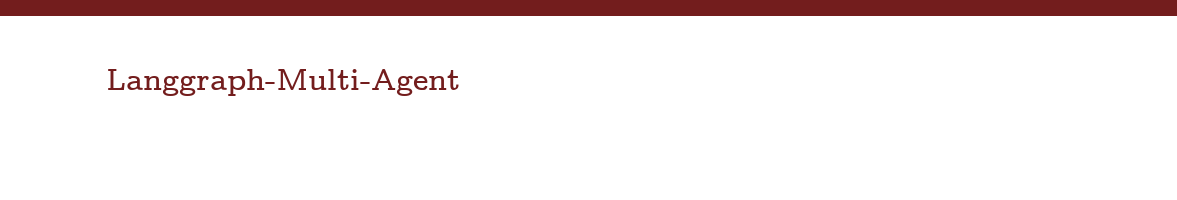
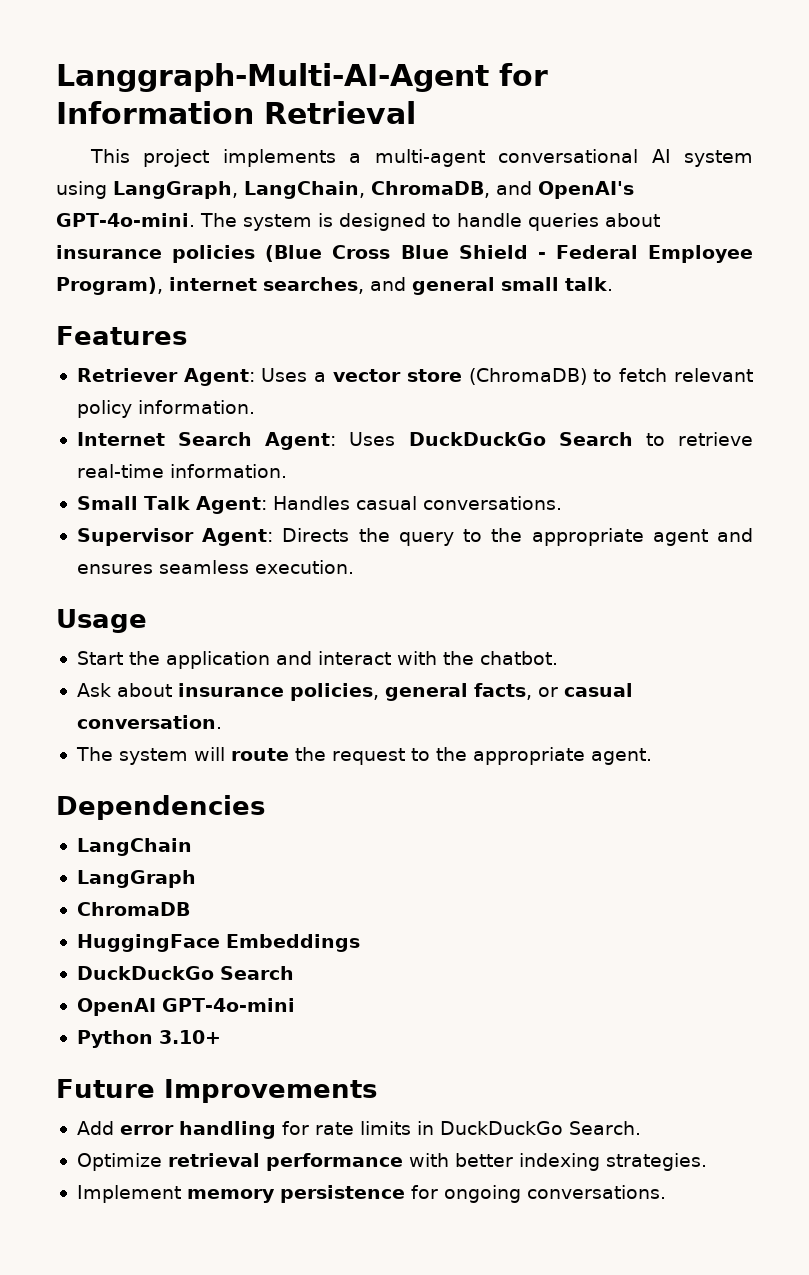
- Langgraph-Multi-Agent
+ Langgraph-Multi-AI-Agent for Information Retrieval
+ This project implements a multi-agent conversational AI system using LangGraph, LangChain, ChromaDB, and OpenAI's GPT-4o-mini. The system is designed to handle queries about insurance policies (Blue Cross Blue Shield - Federal Employee Program), internet searches, and general small talk.
+ Features
+ Retriever Agent: Uses a vector store (ChromaDB) to fetch relevant policy information.
+ Internet Search Agent: Uses DuckDuckGo Search to retrieve real-time information.
+ Small Talk Agent: Handles casual conversations.
+ Supervisor Agent: Directs the query to the appropriate agent and ensures seamless execution.
+ Usage
+ Start the application and interact with the chatbot.
+ Ask about insurance policies, general facts, or casual conversation.
+ The system will route the request to the appropriate agent.
+ Dependencies
+ LangChain
+ LangGraph
+ ChromaDB
+ HuggingFace Embeddings
+ DuckDuckGo Search
+ OpenAI GPT-4o-mini
+ Python 3.10+
+ Future Improvements
+ Add error handling for rate limits in DuckDuckGo Search.
+ Optimize retrieval performance with better indexing strategies.
+ Implement memory persistence for ongoing conversations.

